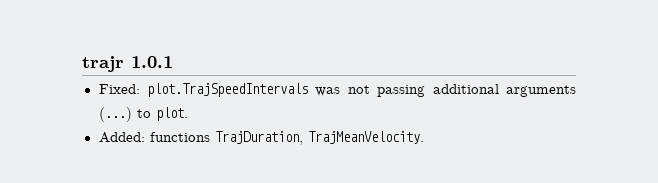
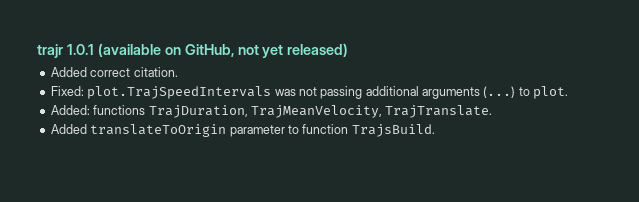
- trajr 1.0.1
+ trajr 1.0.1 (available on GitHub, not yet released)
+ Added correct citation.
- Added: functions TrajDuration, TrajMeanVelocity.
+ Added: functions TrajDuration, TrajMeanVelocity, TrajTranslate.
+ Added translateToOrigin parameter to function TrajsBuild.

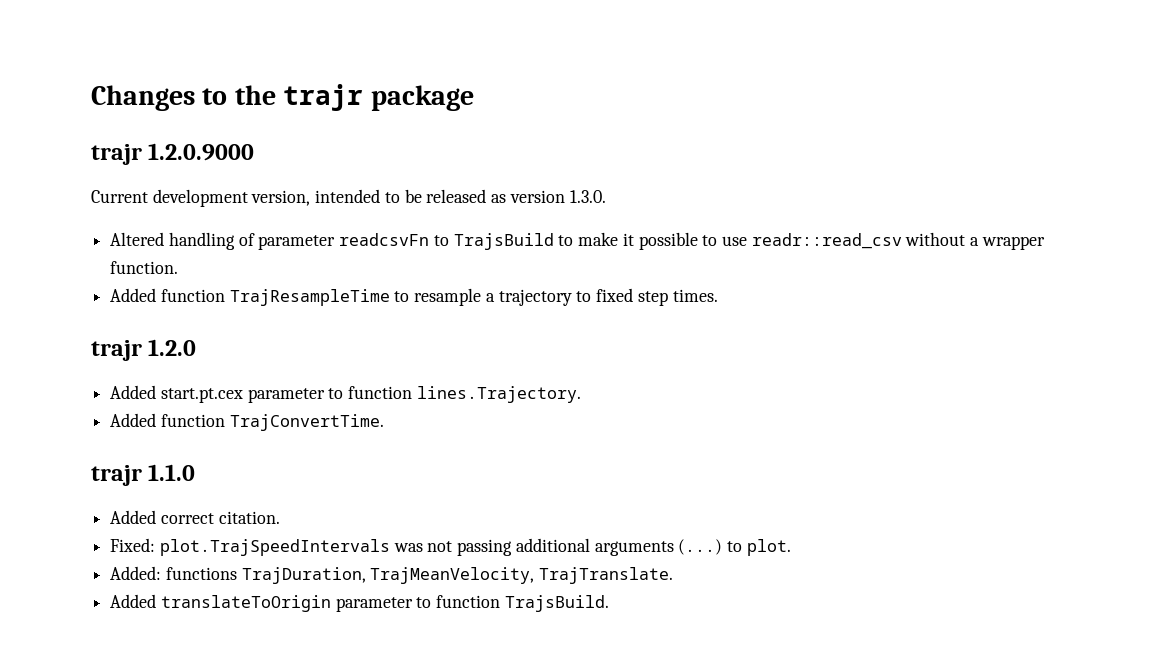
- trajr 1.0.1 (available on GitHub, not yet released)
+ Changes to the trajr package
+ trajr 1.2.0.9000
+ Current development version, intended to be released as version 1.3.0.
+ Altered handling of parameter readcsvFn to TrajsBuild to make it possible to use readr::read_csv without a wrapper function.
+ Added function TrajResampleTime to resample a trajectory to fixed step times.
+ trajr 1.2.0
+ Added start.pt.cex parameter to function lines.Trajectory.
+ Added function TrajConvertTime.
+ trajr 1.1.0

